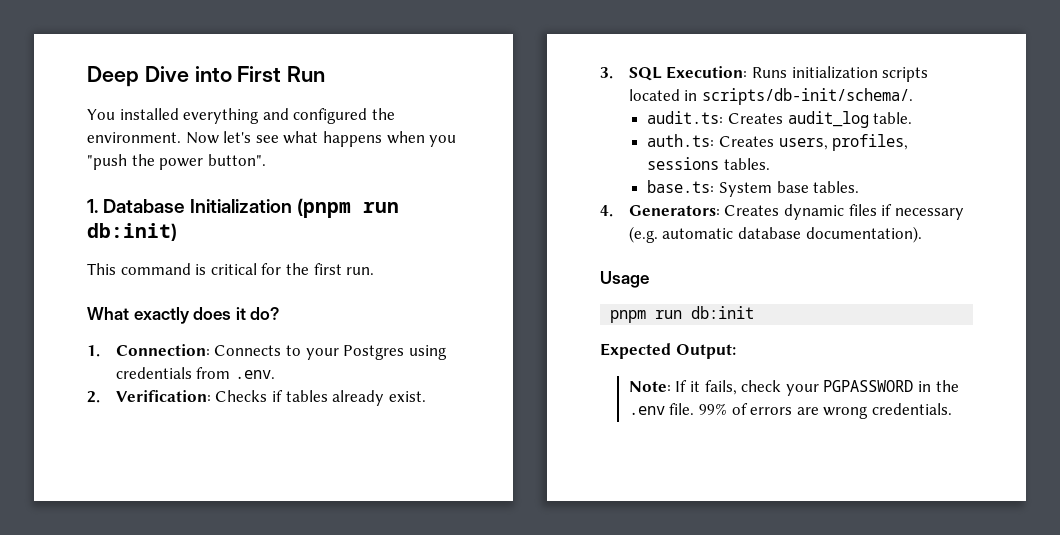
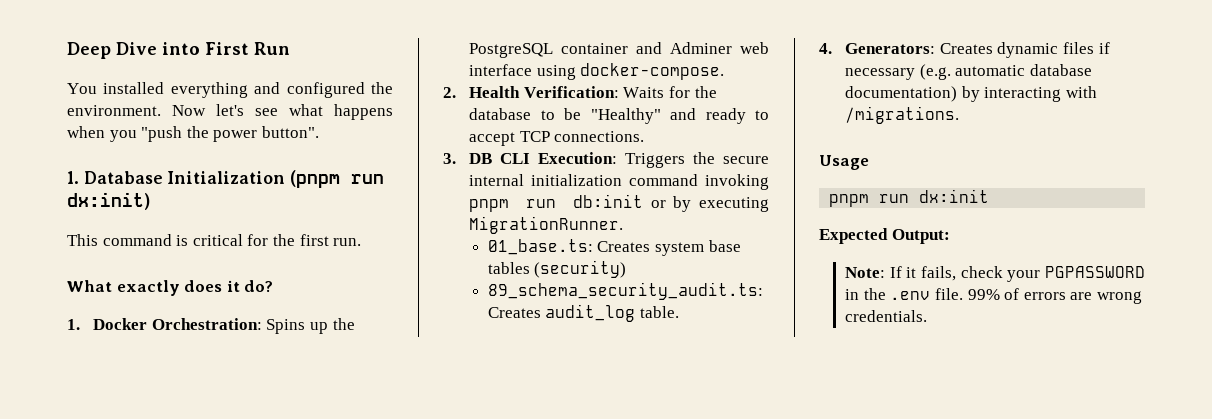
- 1. Database Initialization (pnpm run db:init)
+ 1. Database Initialization (pnpm run dx:init)
- 1. Connection: Connects to your Postgres using credentials from .env.
- 2. Verification: Checks if tables already exist.
- 3. SQL Execution: Runs initialization scripts located in scripts/db-init/schema/.
- audit.ts: Creates audit_log table.
- auth.ts: Creates users, profiles, sessions tables.
- base.ts: System base tables.
+ 1. Docker Orchestration: Spins up the PostgreSQL container and Adminer web interface using docker-compose.
+ 2. Health Verification: Waits for the database to be "Healthy" and ready to accept TCP connections.
+ 3. DB CLI Execution: Triggers the secure internal initialization command invoking pnpm run db:init or by executing MigrationRunner.
+ 01_base.ts: Creates system base tables (security)
+ 89_schema_security_audit.ts: Creates audit_log table.
- 4. Generators: Creates dynamic files if necessary (e.g. automatic database documentation).
+ 4. Generators: Creates dynamic files if necessary (e.g. automatic database documentation) by interacting with /migrations.
- pnpm run db:init
+ pnpm run dx:init

